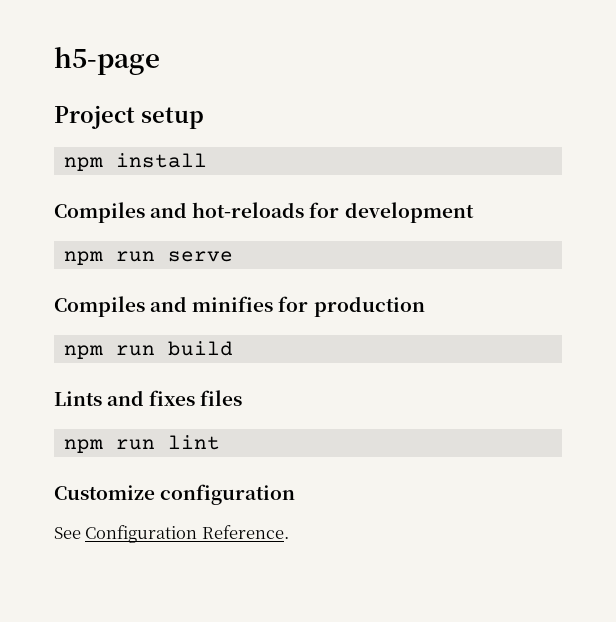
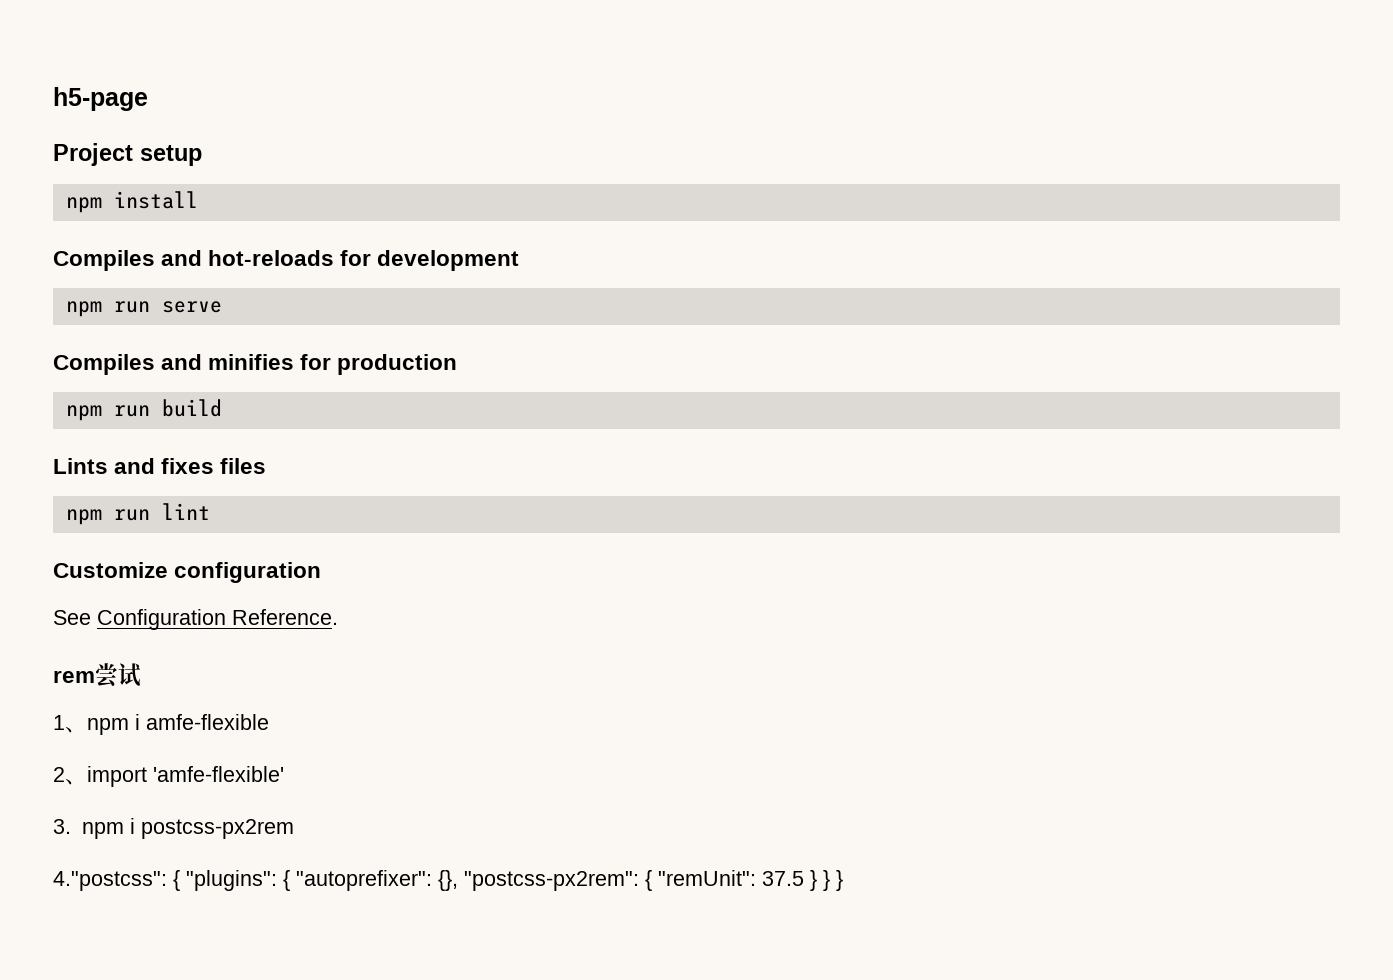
+ rem尝试
+ 1、npm i amfe-flexible
+ 2、import 'amfe-flexible'
+ 3. npm i postcss-px2rem
+ 4."postcss": { "plugins": { "autoprefixer": {}, "postcss-px2rem": { "remUnit": 37.5 } } }

